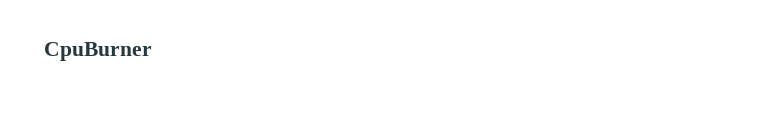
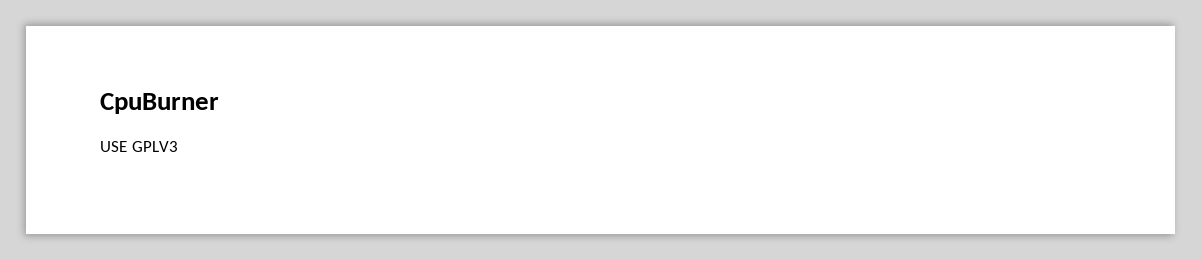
+ USE GPLV3

